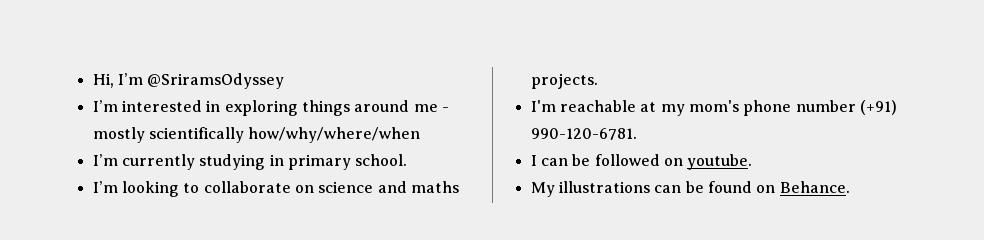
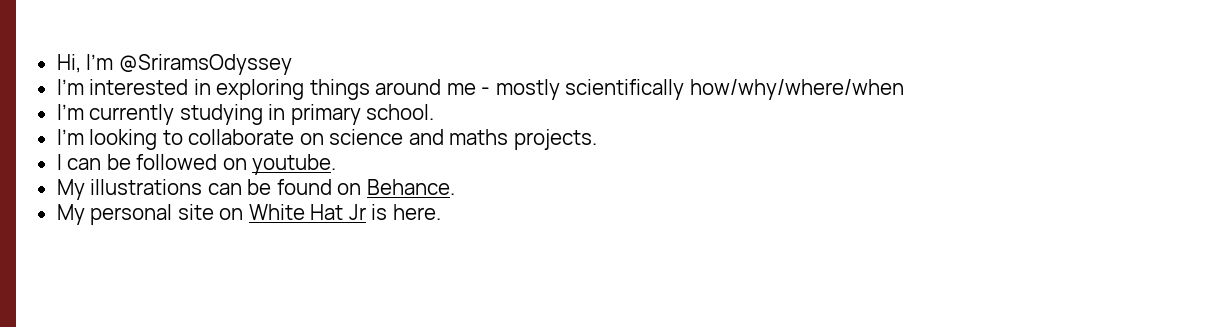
- I'm reachable at my mom's phone number (+91) 990-120-6781.
+ My personal site on White Hat Jr is here.

